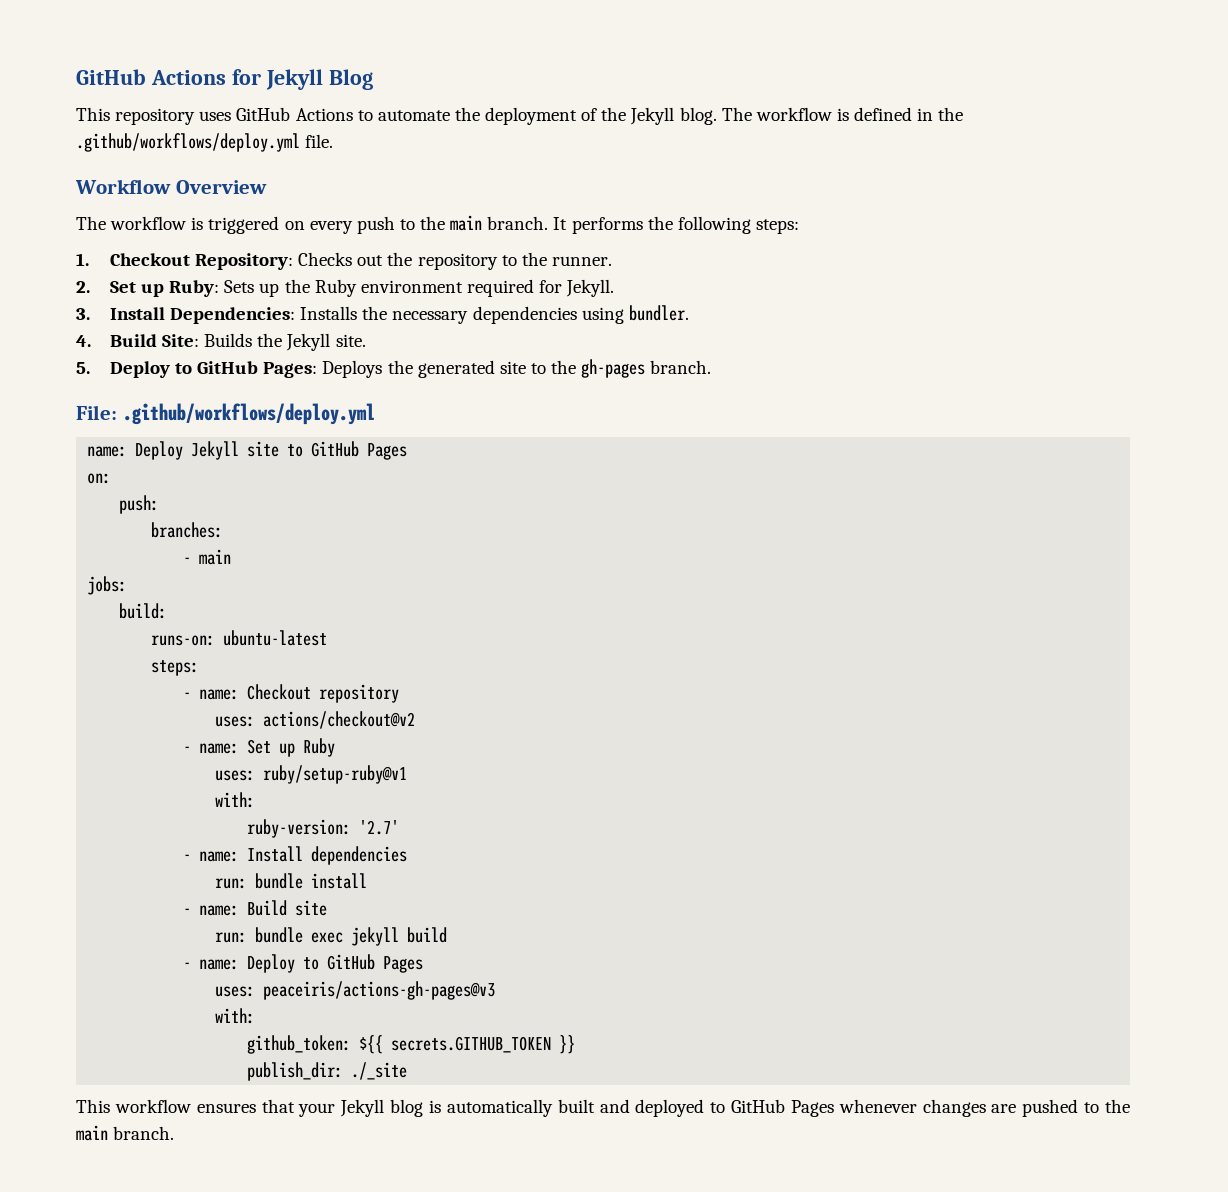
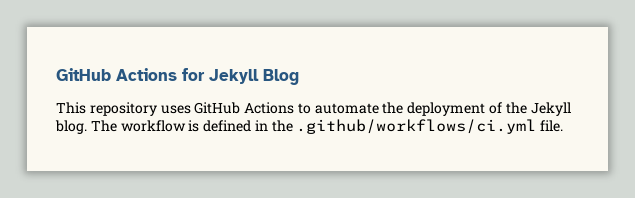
- The workflow is defined in the .github/workflows/deploy.yml file.
+ The workflow is defined in the .github/workflows/ci.yml file.
- Workflow Overview
- The workflow is triggered on every push to the main branch. It performs the following steps:
- 1. Checkout Repository: Checks out the repository to the runner.
- 2. Set up Ruby: Sets up the Ruby environment required for Jekyll.
- 3. Install Dependencies: Installs the necessary dependencies using bundler.
- 4. Build Site: Builds the Jekyll site.
- 5. Deploy to GitHub Pages: Deploys the generated site to the gh-pages branch.
- File: .github/workflows/deploy.yml
- name: Deploy Jekyll site to GitHub Pages
- on:
- push:
- branches:
- - main
- jobs:
- build:
- runs-on: ubuntu-latest
- steps:
- - name: Checkout repository
- uses: actions/checkout@v2
- - name: Set up Ruby
- uses: ruby/setup-ruby@v1
- with:
- ruby-version: '2.7'
- - name: Install dependencies
- run: bundle install
- - name: Build site
- run: bundle exec jekyll build
- - name: Deploy to GitHub Pages
- uses: peaceiris/actions-gh-pages@v3
- with:
- github_token: ${{ secrets.GITHUB_TOKEN }}
- publish_dir: ./_site
- This workflow ensures that your Jekyll blog is automatically built and deployed to GitHub Pages whenever changes are pushed to the main branch.

